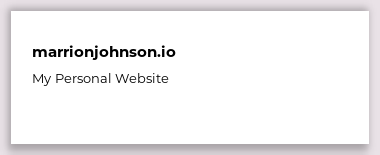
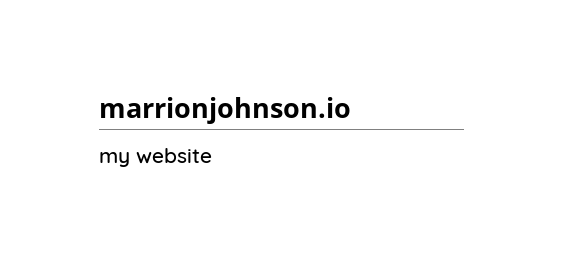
- My Personal Website
+ my website

